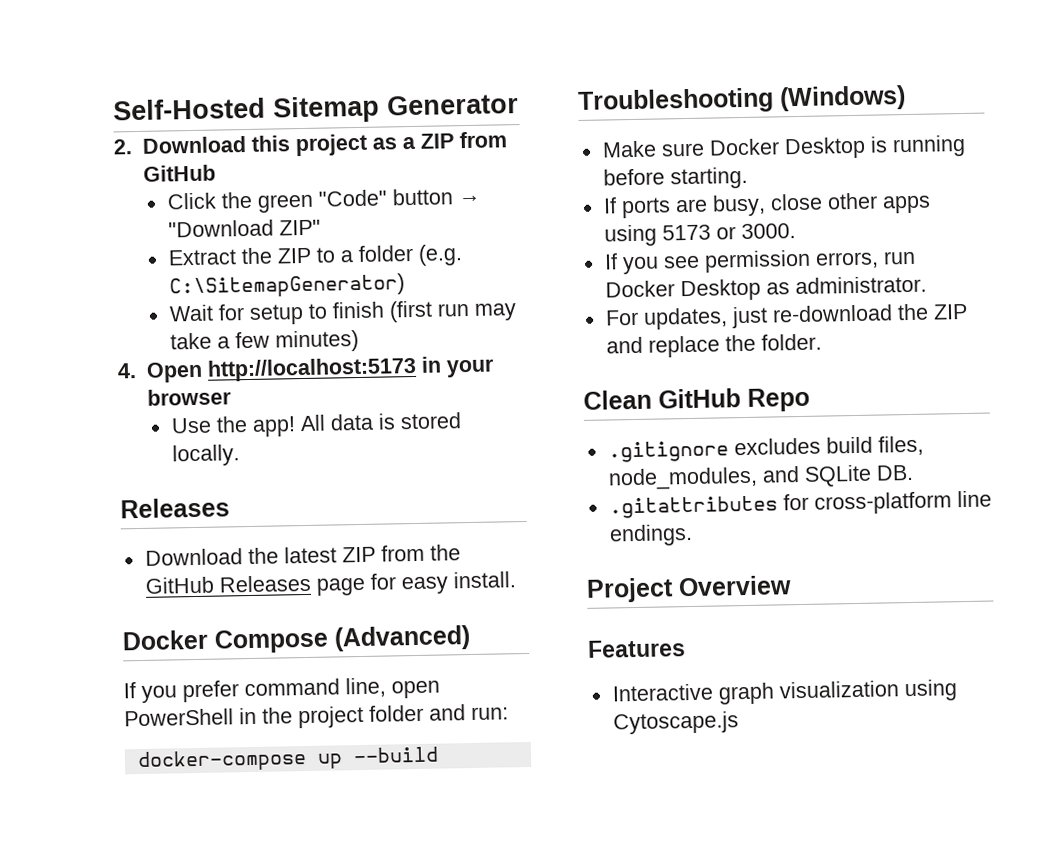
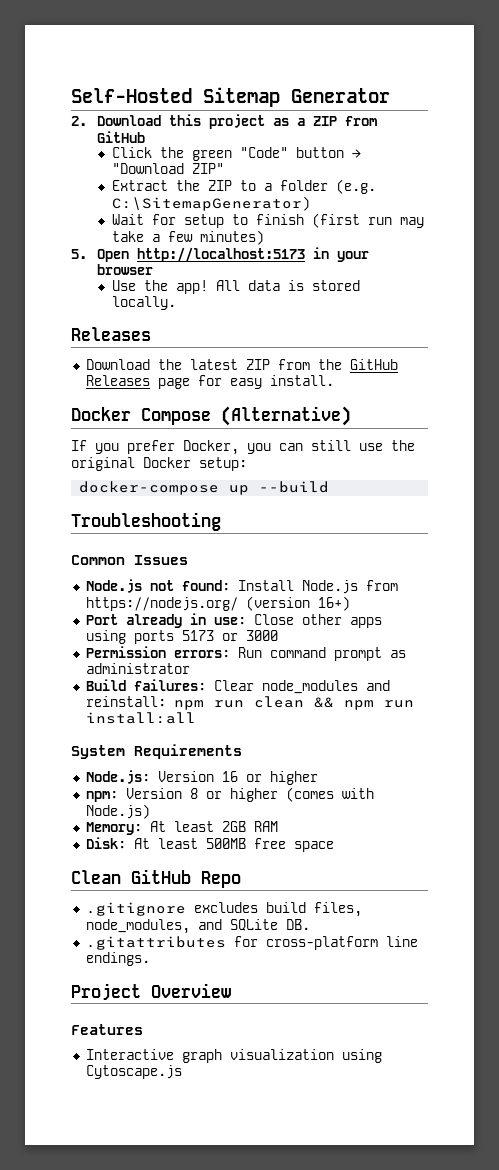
- 4. Open http://localhost:5173 in your browser
+ 5. Open http://localhost:5173 in your browser
- Docker Compose (Advanced)
+ Docker Compose (Alternative)
- If you prefer command line, open PowerShell in the project folder and run:
+ If you prefer Docker, you can still use the original Docker setup:
  docker-compose up --build
- Troubleshooting (Windows)
- Make sure Docker Desktop is running before starting.
- If ports are busy, close other apps using 5173 or 3000.
- If you see permission errors, run Docker Desktop as administrator.
- For updates, just re-download the ZIP and replace the folder.
+ Troubleshooting
+ Common Issues
+ Node.js not found: Install Node.js from https://nodejs.org/ (version 16+)
+ Port already in use: Close other apps using ports 5173 or 3000
+ Permission errors: Run command prompt as administrator
+ Build failures: Clear node_modules and reinstall: npm run clean && npm run install:all
+ System Requirements
+ Node.js: Version 16 or higher
+ npm: Version 8 or higher (comes with Node.js)
+ Memory: At least 2GB RAM
+ Disk: At least 500MB free space

